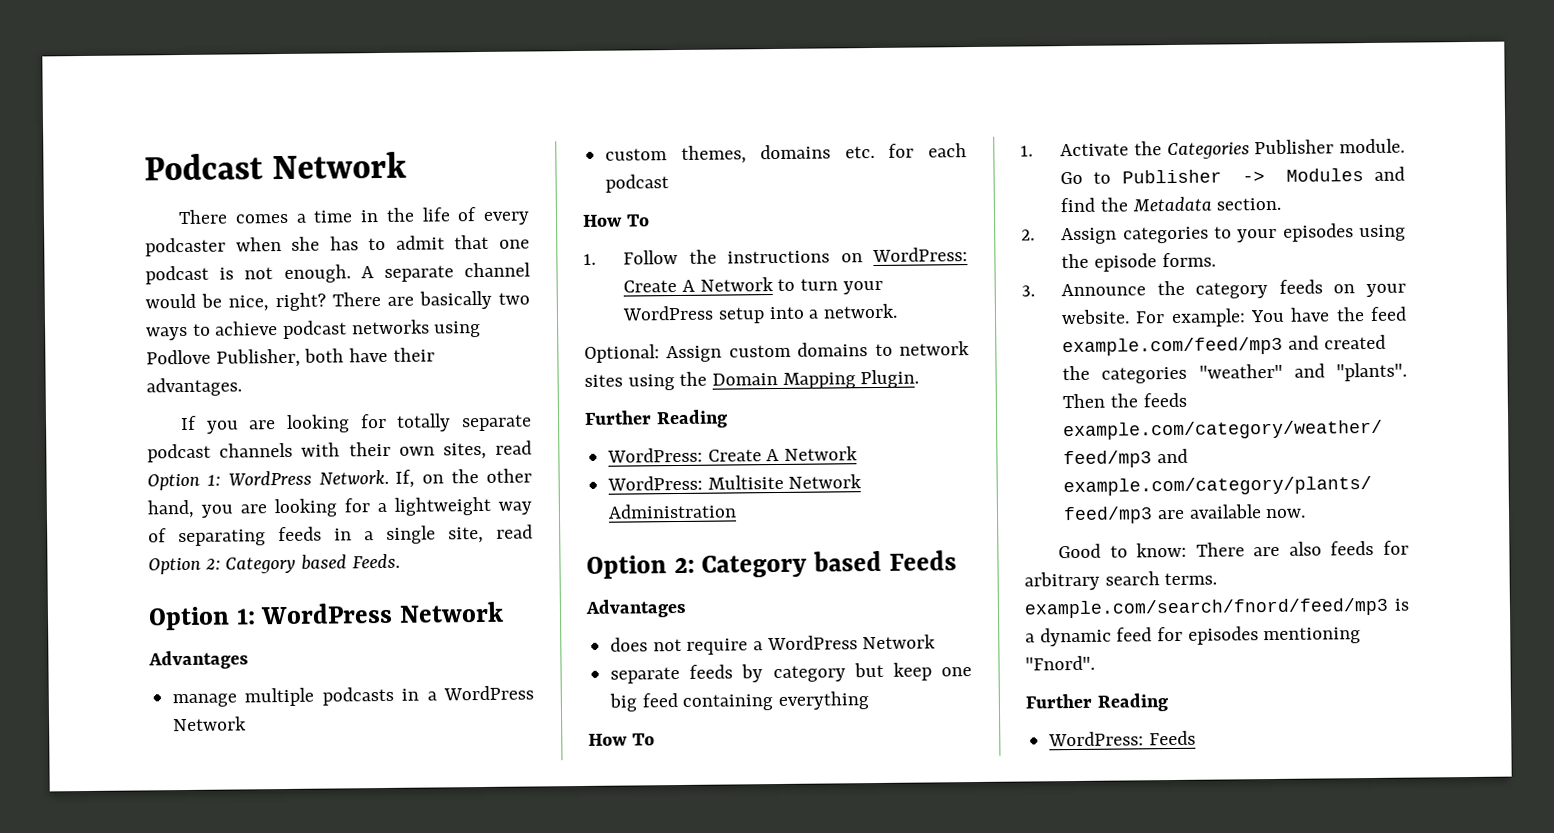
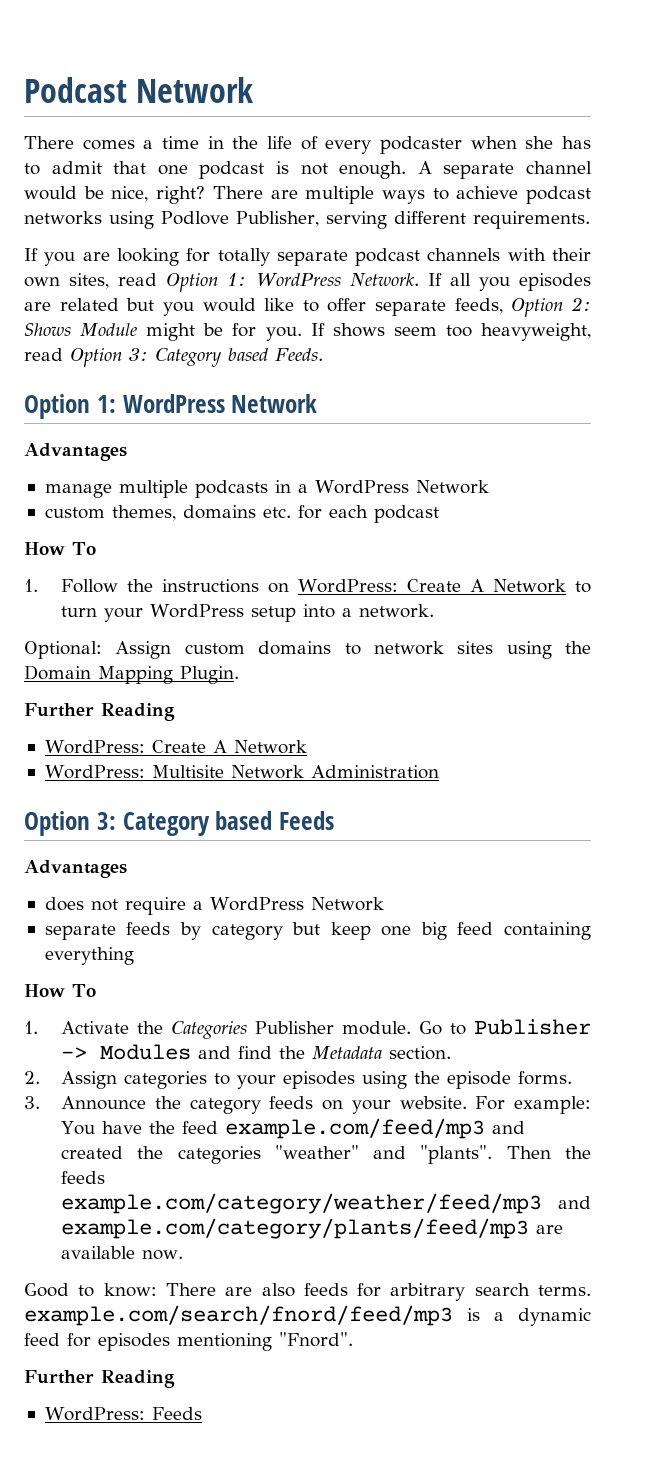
- There are basically two ways to achieve podcast networks using Podlove Publisher, both have their advantages.
+ There are multiple ways to achieve podcast networks using Podlove Publisher, serving different requirements.
- If, on the other hand, you are looking for a lightweight way of separating feeds in a single site, read Option 2: Category based Feeds.
+ If all you episodes are related but you would like to offer separate feeds, Option 2: Shows Module might be for you. If shows seem too heavyweight, read Option 3: Category based Feeds.
- Option 2: Category based Feeds
+ Option 3: Category based Feeds

